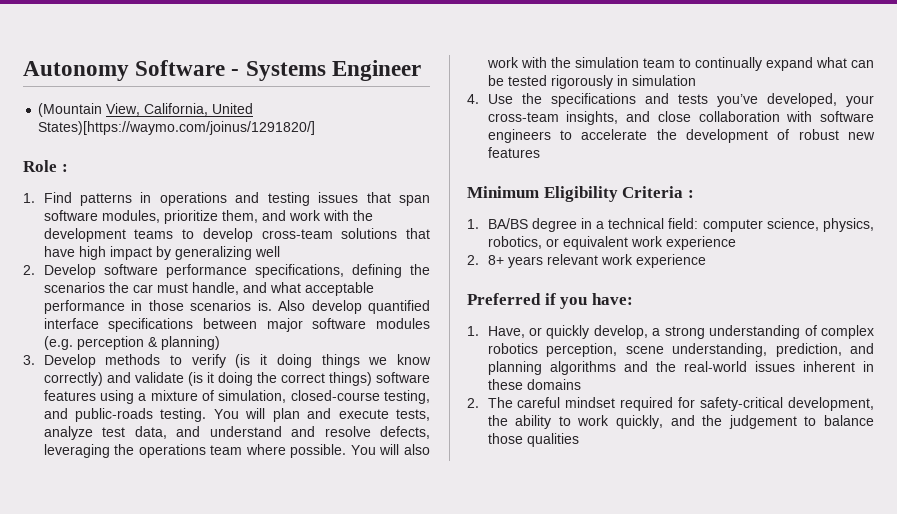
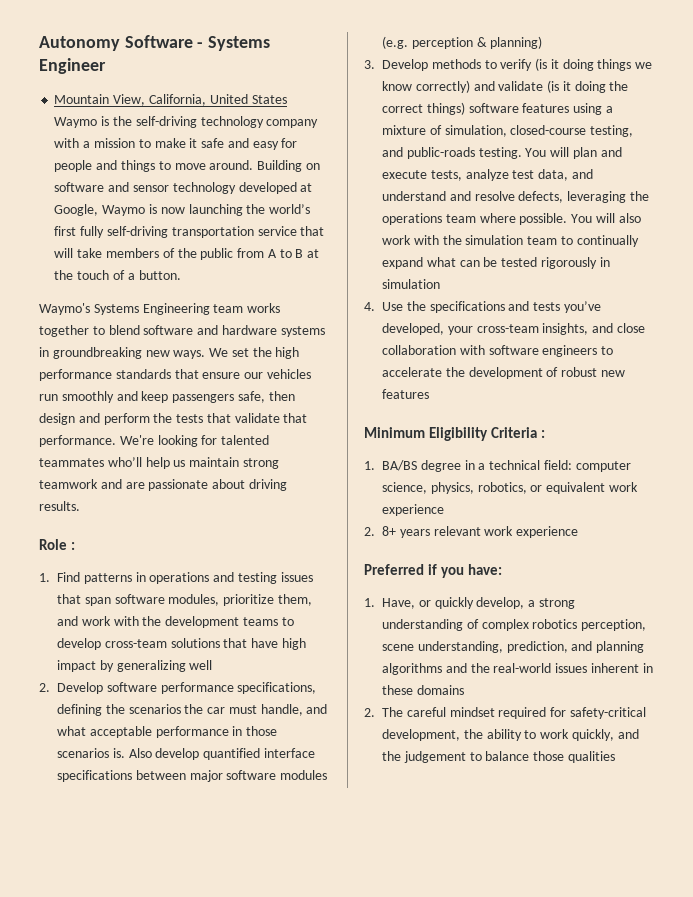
- (Mountain View, California, United States)[https://waymo.com/joinus/1291820/]
+ Mountain View, California, United States Waymo is the self-driving technology company with a mission to make it safe and easy for people and things to move around. Building on software and sensor technology developed at Google, Waymo is now launching the world’s first fully self-driving transportation service that will take members of the public from A to B at the touch of a button.
+ Waymo's Systems Engineering team works together to blend software and hardware systems in groundbreaking new ways. We set the high performance standards that ensure our vehicles run smoothly and keep passengers safe, then design and perform the tests that validate that performance. We're looking for talented teammates who’ll help us maintain strong teamwork and are passionate about driving results.

